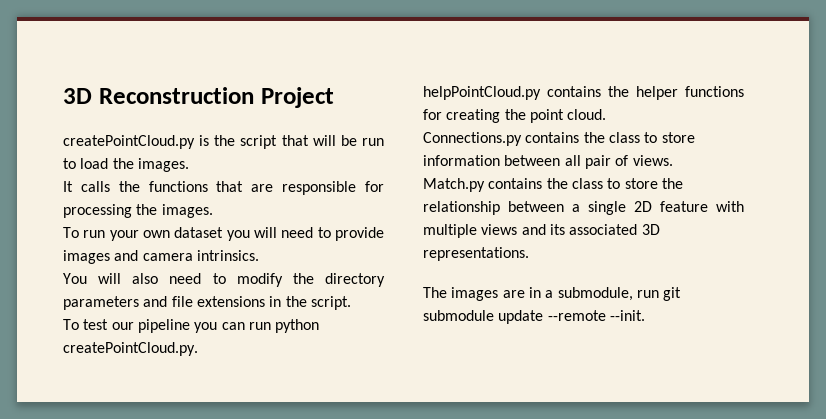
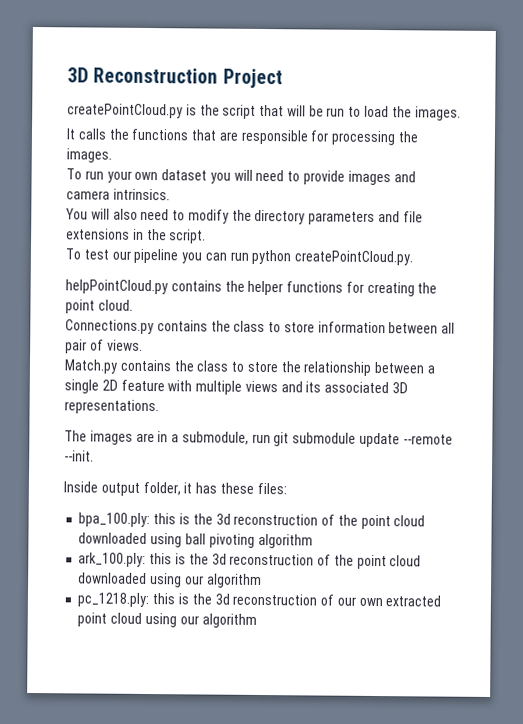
+ Inside output folder, it has these files:
+ bpa_100.ply: this is the 3d reconstruction of the point cloud downloaded using ball pivoting algorithm
+ ark_100.ply: this is the 3d reconstruction of the point cloud downloaded using our algorithm
+ pc_1218.ply: this is the 3d reconstruction of our own extracted point cloud using our algorithm

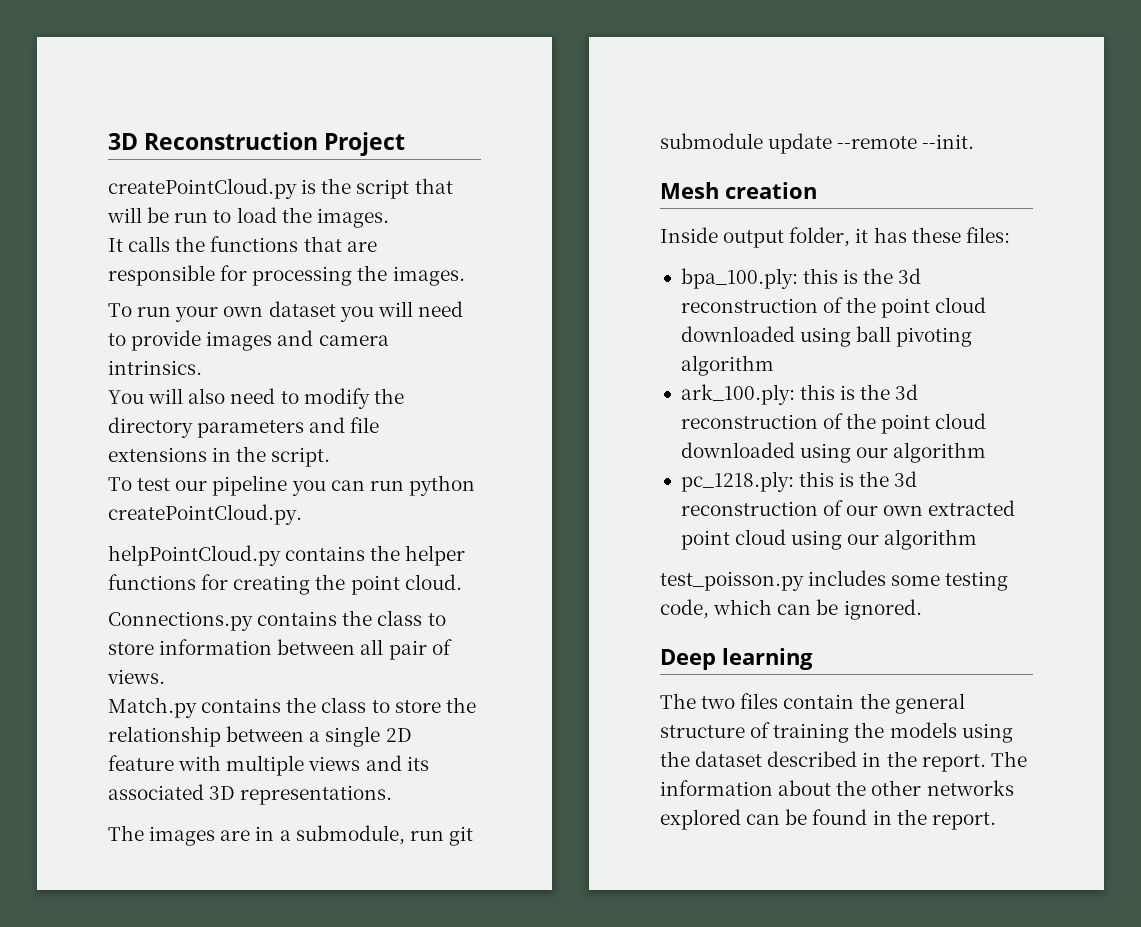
+ Mesh creation
+ test_poisson.py includes some testing code, which can be ignored.
+ Deep learning
+ The two files contain the general structure of training the models using the dataset described in the report. The information about the other networks explored can be found in the report.

